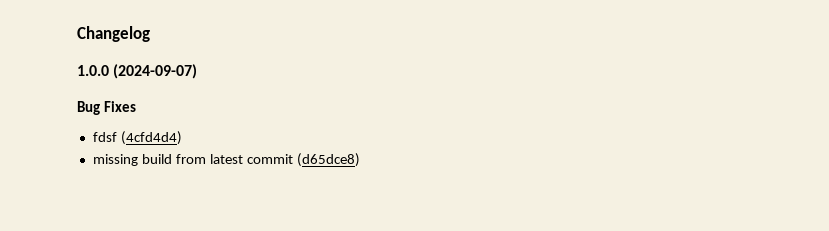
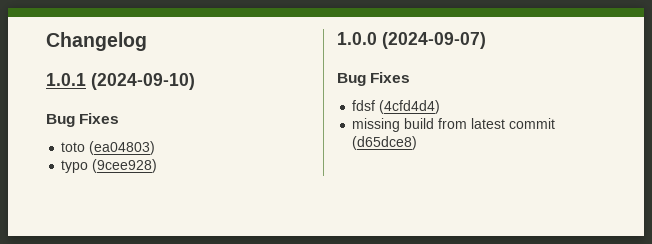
+ 1.0.1 (2024-09-10)
+ Bug Fixes
+ toto (ea04803)
+ typo (9cee928)

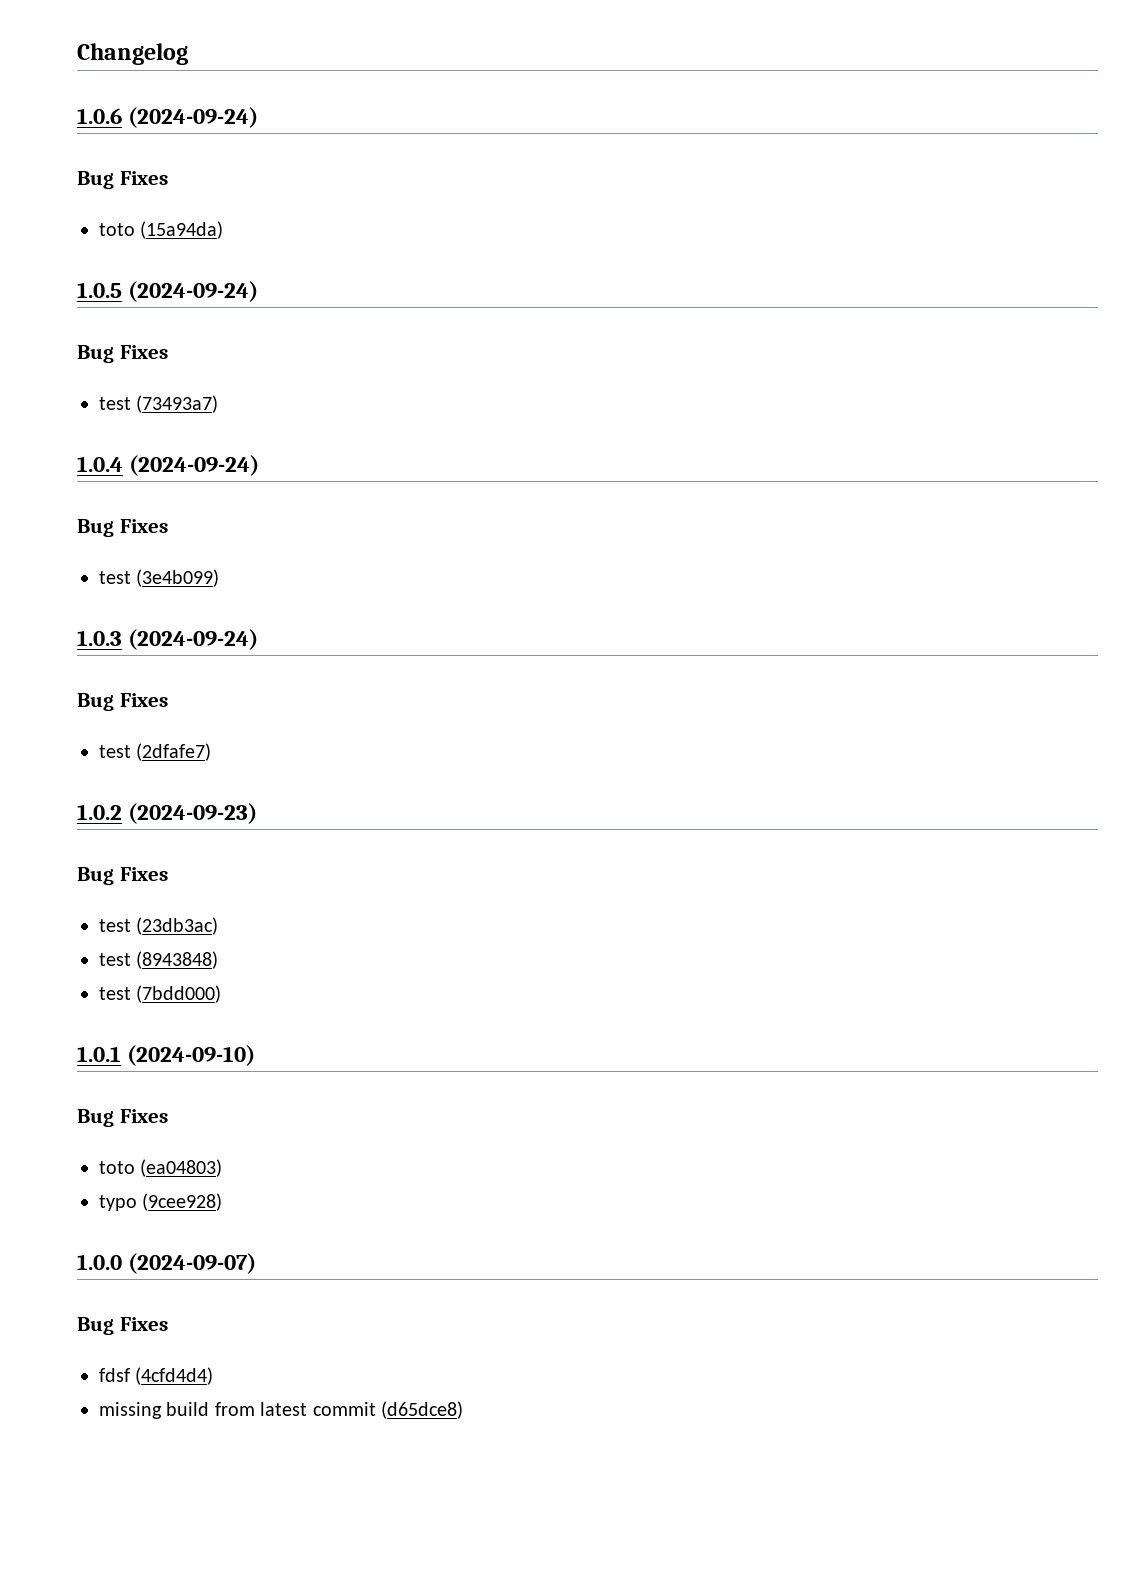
+ 1.0.6 (2024-09-24)
+ Bug Fixes
+ toto (15a94da)
+ 1.0.5 (2024-09-24)
+ Bug Fixes
+ test (73493a7)
+ 1.0.4 (2024-09-24)
+ Bug Fixes
+ test (3e4b099)
+ 1.0.3 (2024-09-24)
+ Bug Fixes
+ test (2dfafe7)
+ 1.0.2 (2024-09-23)
+ Bug Fixes
+ test (23db3ac)
+ test (8943848)
+ test (7bdd000)

